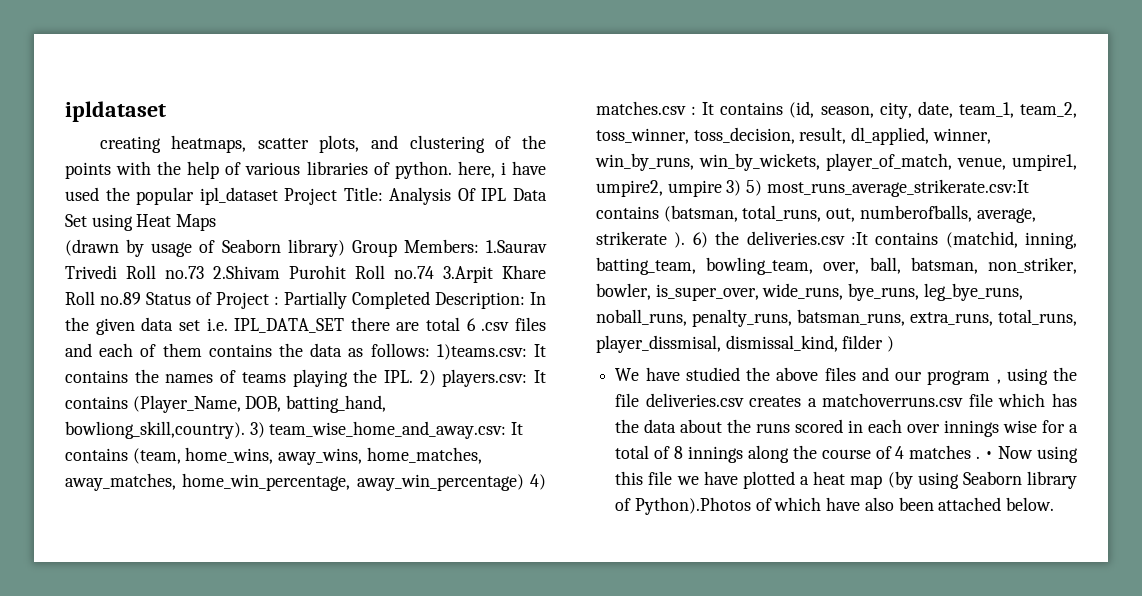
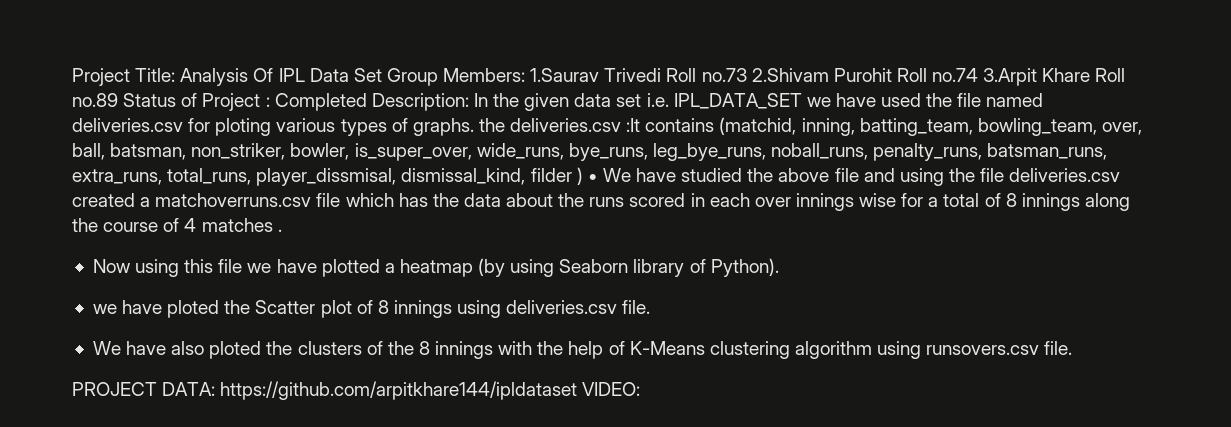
- ipldataset
- creating heatmaps, scatter plots, and clustering of the points with the help of various libraries of python. here, i have used the popular ipl_dataset Project Title:
+ Project Title:
- Analysis Of IPL Data Set using Heat Maps
- (drawn by usage of Seaborn library) Group Members:
+ Analysis Of IPL Data Set Group Members:
- Partially Completed Description:
+ Completed Description:
- In the given data set i.e. IPL_DATA_SET there are total 6 .csv files and each of them contains the data as follows: 1)teams.csv: It contains the names of teams playing the IPL. 2) players.csv: It contains (Player_Name, DOB, batting_hand, bowliong_skill,country). 3) team_wise_home_and_away.csv: It contains (team, home_wins, away_wins, home_matches, away_matches, home_win_percentage, away_win_percentage) 4) matches.csv : It contains (id, season, city, date, team_1, team_2, toss_winner, toss_decision, result, dl_applied, winner, win_by_runs, win_by_wickets, player_of_match, venue, umpire1, umpire2, umpire 3) 5) most_runs_average_strikerate.csv:It contains (batsman, total_runs, out, numberofballs, average, strikerate ). 6) the deliveries.csv :It contains (matchid, inning, batting_team, bowling_team, over, ball, batsman, non_striker, bowler, is_super_over, wide_runs, bye_runs, leg_bye_runs, noball_runs, penalty_runs, batsman_runs, extra_runs, total_runs, player_dissmisal, dismissal_kind, filder )
- We have studied the above files and our program , using the file deliveries.csv creates a matchoverruns.csv file which has the data about the runs scored in each over innings wise for a total of 8 innings along the course of 4 matches . • Now using this file we have plotted a heat map (by using Seaborn library of Python).Photos of which have also been attached below.
+ In the given data set i.e. IPL_DATA_SET we have used the file named deliveries.csv for ploting various types of graphs. the deliveries.csv :It contains (matchid, inning, batting_team, bowling_team, over, ball, batsman, non_striker, bowler, is_super_over, wide_runs, bye_runs, leg_bye_runs, noball_runs, penalty_runs, batsman_runs, extra_runs, total_runs, player_dissmisal, dismissal_kind, filder ) • We have studied the above file and using the file deliveries.csv created a matchoverruns.csv file which has the data about the runs scored in each over innings wise for a total of 8 innings along the course of 4 matches .
+ Now using this file we have plotted a heatmap (by using Seaborn library of Python).
+ we have ploted the Scatter plot of 8 innings using deliveries.csv file.
+ We have also ploted the clusters of the 8 innings with the help of K-Means clustering algorithm using runsovers.csv file.
+ PROJECT DATA: https://github.com/arpitkhare144/ipldataset VIDEO:

